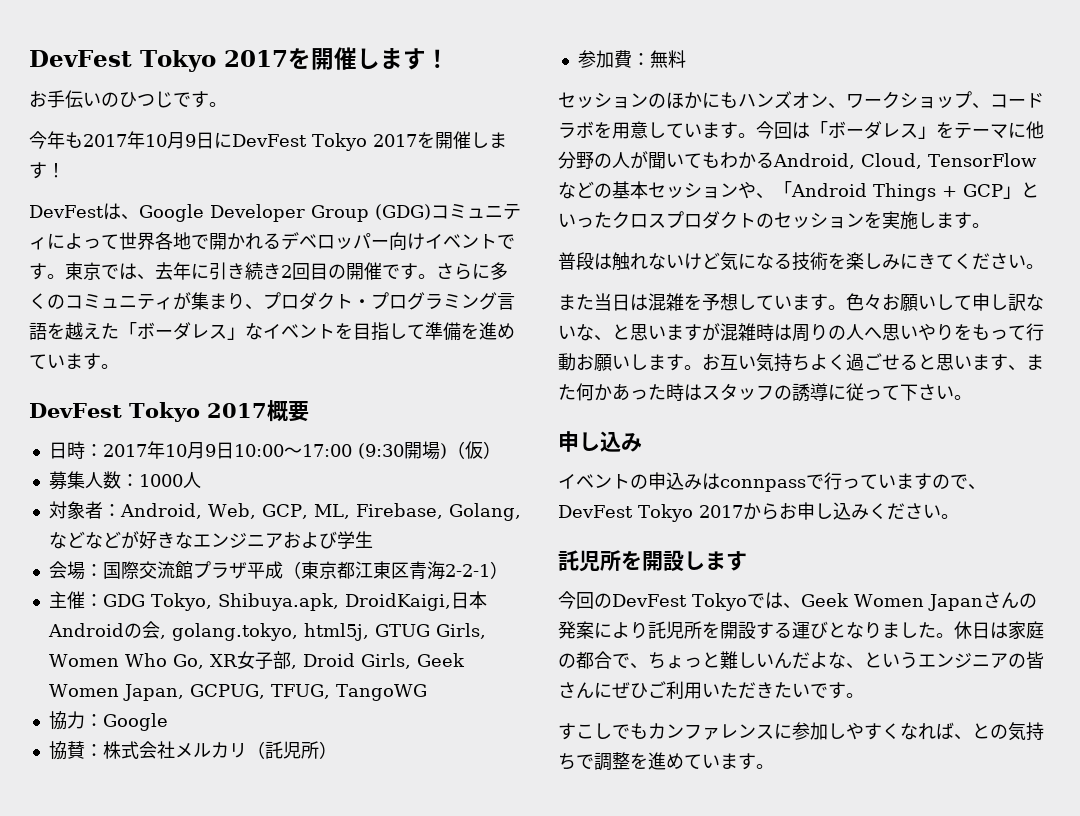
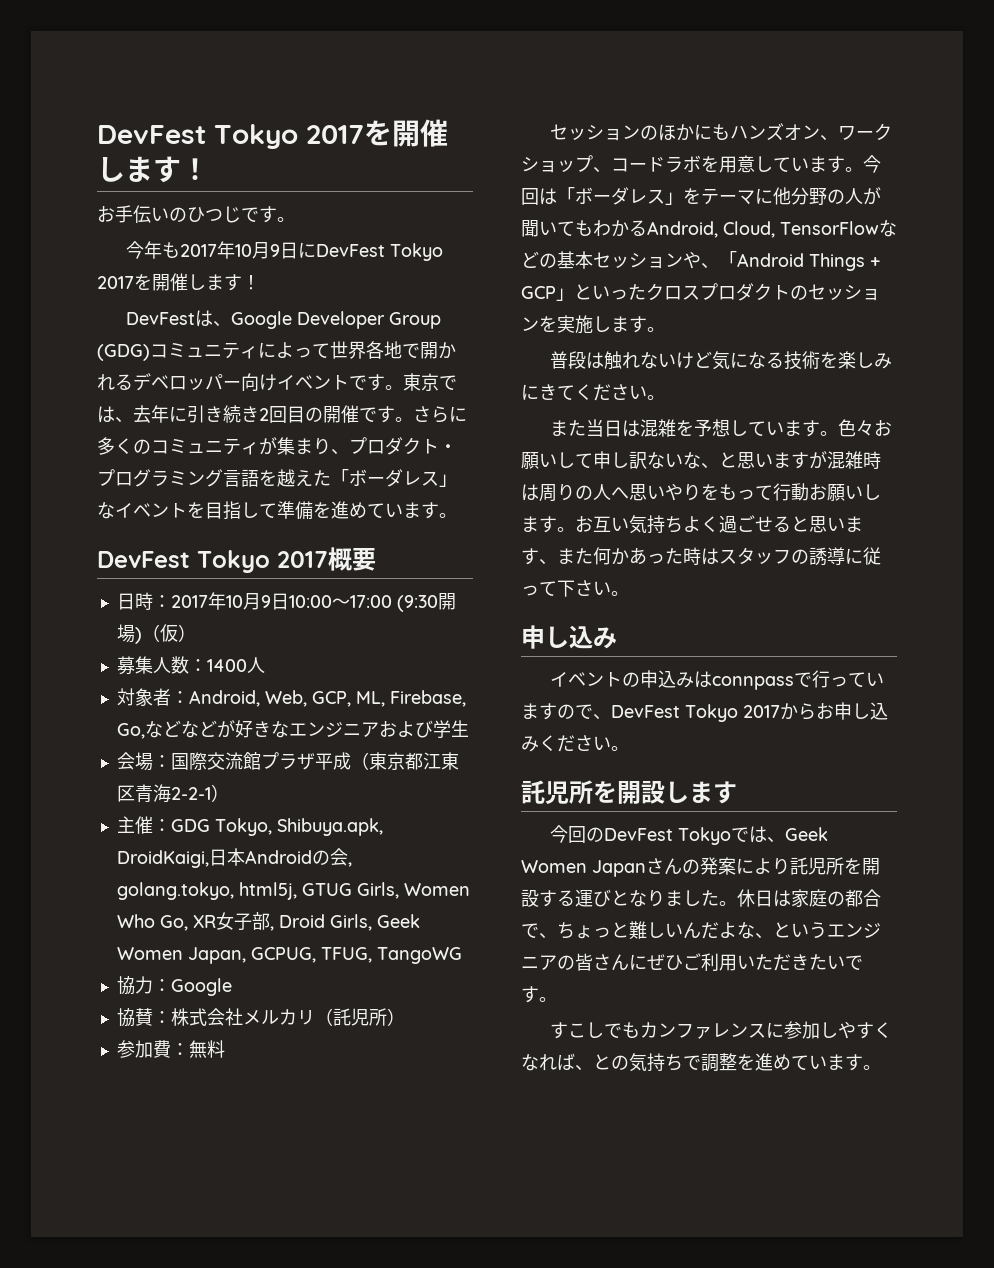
- 募集人数：1000人
+ 募集人数：1400人
- 対象者：Android, Web, GCP, ML, Firebase, Golang,などなどが好きなエンジニアおよび学生
+ 対象者：Android, Web, GCP, ML, Firebase, Go,などなどが好きなエンジニアおよび学生

